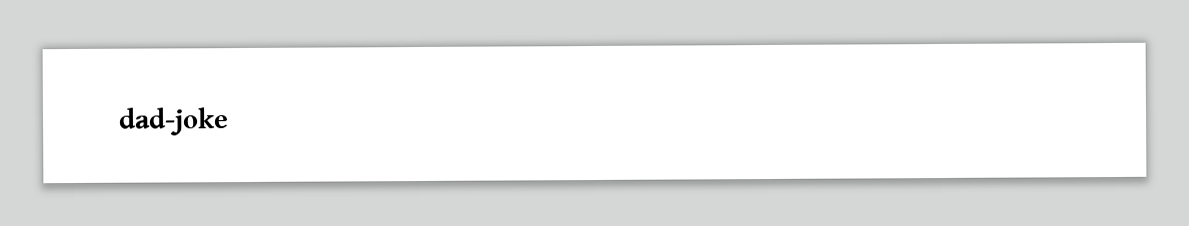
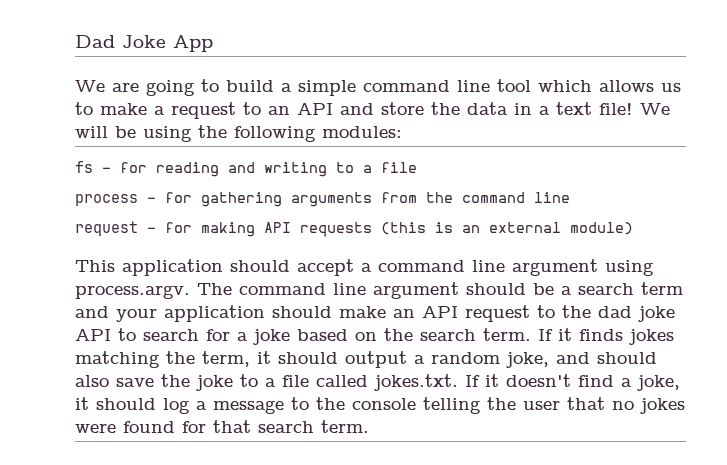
- dad-joke
+ Dad Joke App
+ We are going to build a simple command line tool which allows us to make a request to an API and store the data in a text file! We will be using the following modules:
+ fs - for reading and writing to a file
+ process - for gathering arguments from the command line
+ request - for making API requests (this is an external module)
+ This application should accept a command line argument using process.argv. The command line argument should be a search term and your application should make an API request to the dad joke API to search for a joke based on the search term. If it finds jokes matching the term, it should output a random joke, and should also save the joke to a file called jokes.txt. If it doesn't find a joke, it should log a message to the console telling the user that no jokes were found for that search term.

